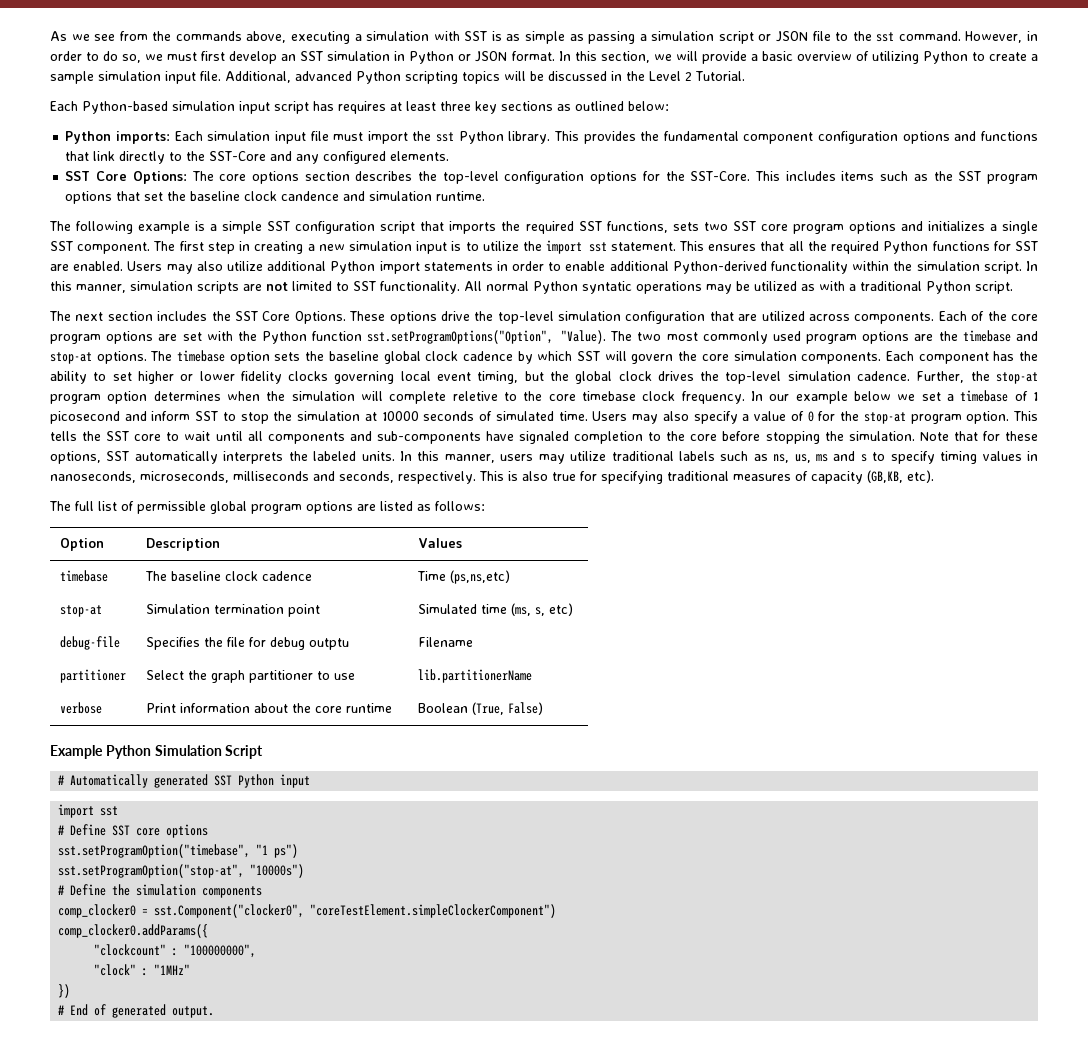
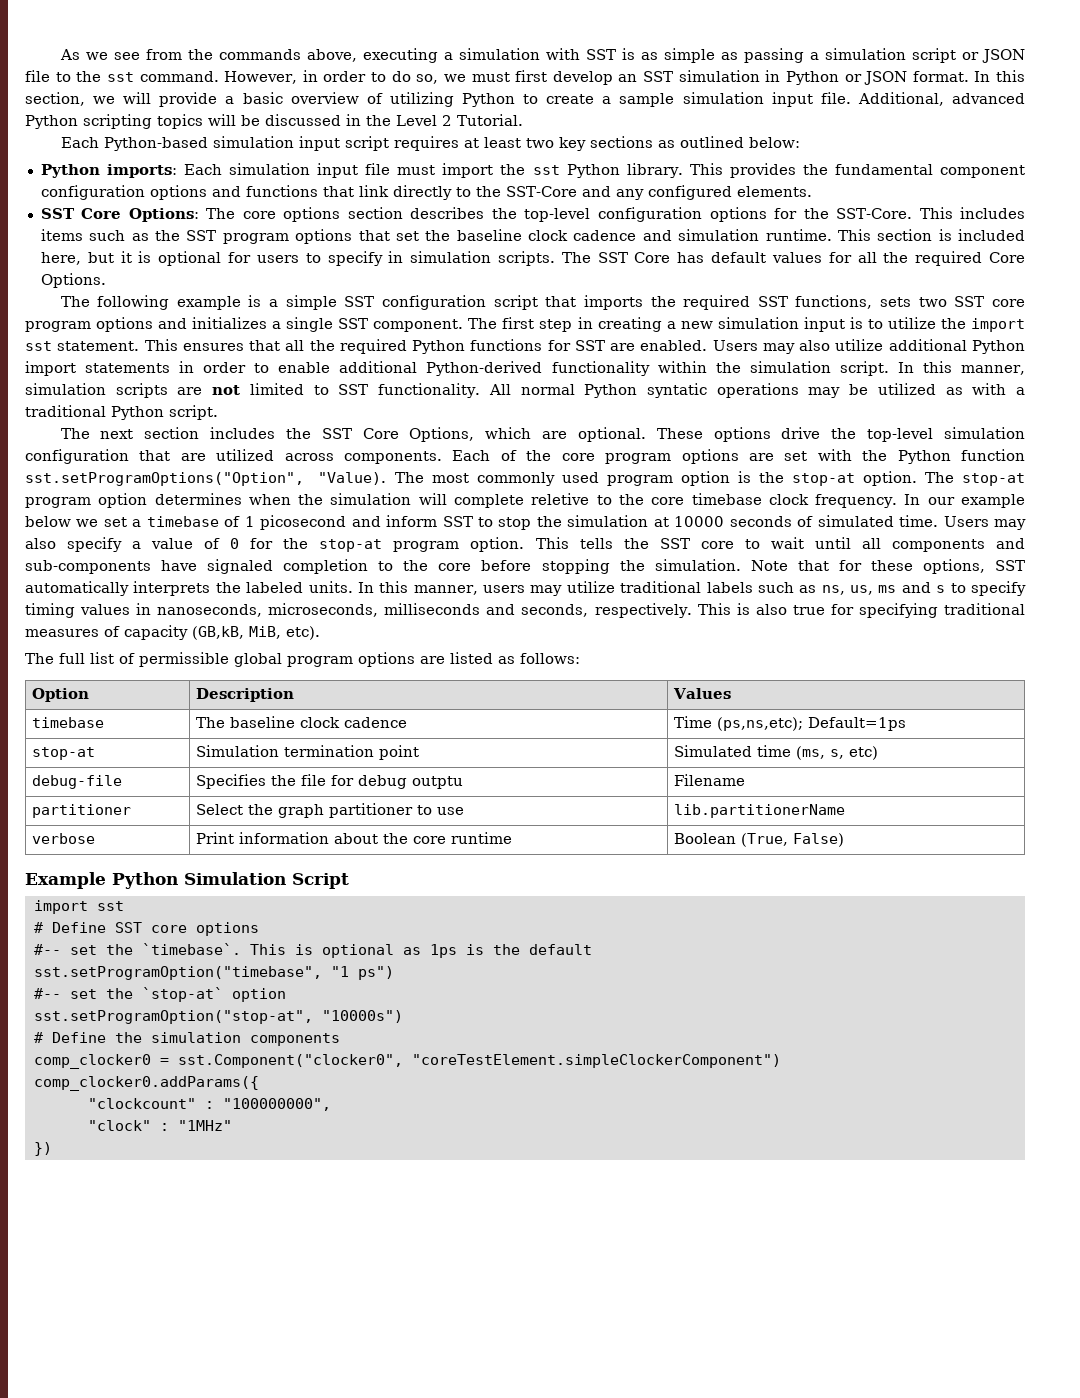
- Each Python-based simulation input script has requires at least three key sections as outlined below:
+ Each Python-based simulation input script requires at least two key sections as outlined below:
- This includes items such as the SST program options that set the baseline clock candence and simulation runtime.
+ This includes items such as the SST program options that set the baseline clock cadence and simulation runtime. This section is included here, but it is optional for users to specify in simulation scripts. The SST Core has default values for all the required Core Options.
- The next section includes the SST Core Options.
+ The next section includes the SST Core Options, which are optional.
- The two most commonly used program options are the timebase and stop-at options. The timebase option sets the baseline global clock cadence by which SST will govern the core simulation components. Each component has the ability to set higher or lower fidelity clocks governing local event timing, but the global clock drives the top-level simulation cadence. Further, the stop-at program option determines when the simulation will complete reletive to the core timebase clock frequency.
+ The most commonly used program option is the stop-at option. The stop-at program option determines when the simulation will complete reletive to the core timebase clock frequency.
- This is also true for specifying traditional measures of capacity (GB,KB, etc).
+ This is also true for specifying traditional measures of capacity (GB,kB, MiB, etc).
- timebase | The baseline clock cadence | Time (ps,ns,etc)
+ timebase | The baseline clock cadence | Time (ps,ns,etc); Default=1ps
- # Automatically generated SST Python input
+ #-- set the `timebase`. This is optional as 1ps is the default
  sst.setProgramOption("timebase", "1 ps")
+ #-- set the `stop-at` option
- # End of generated output.

